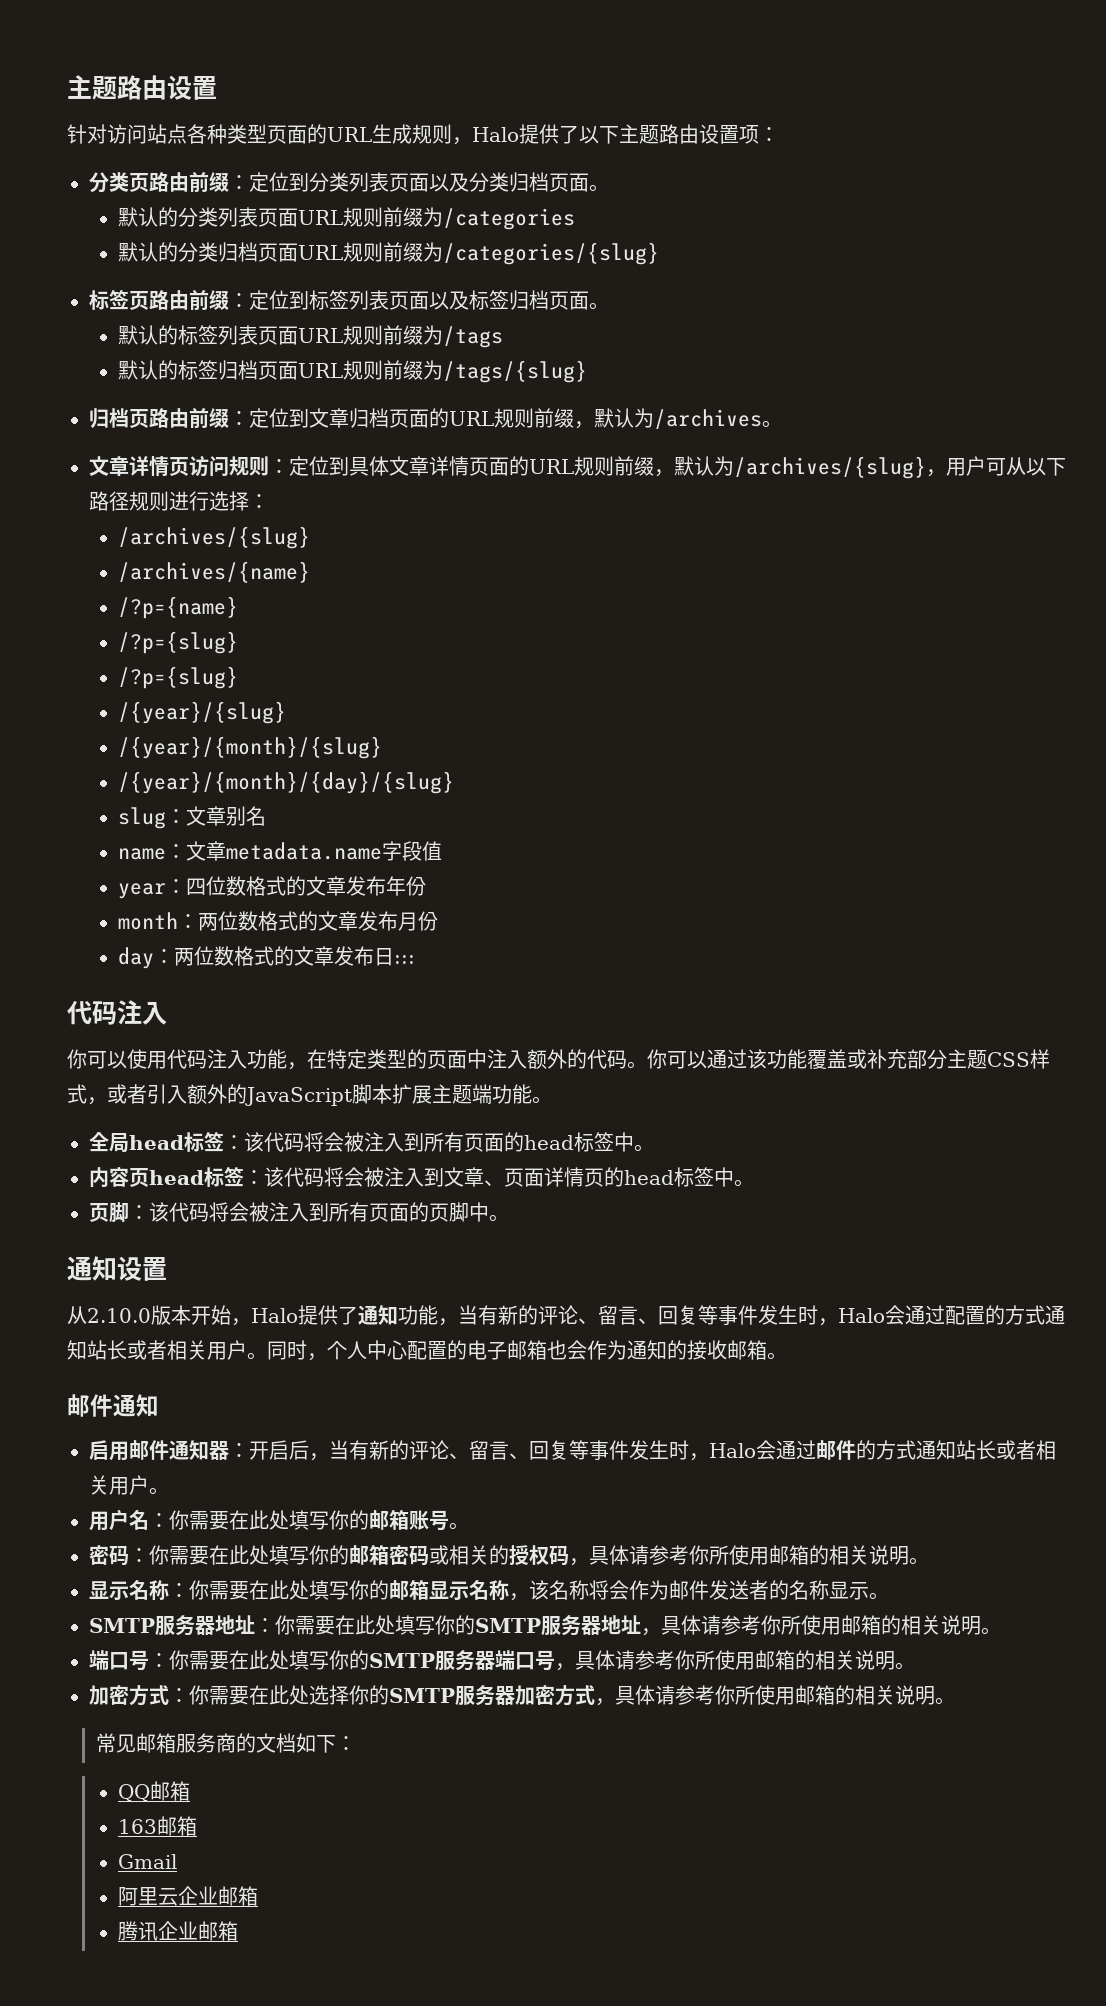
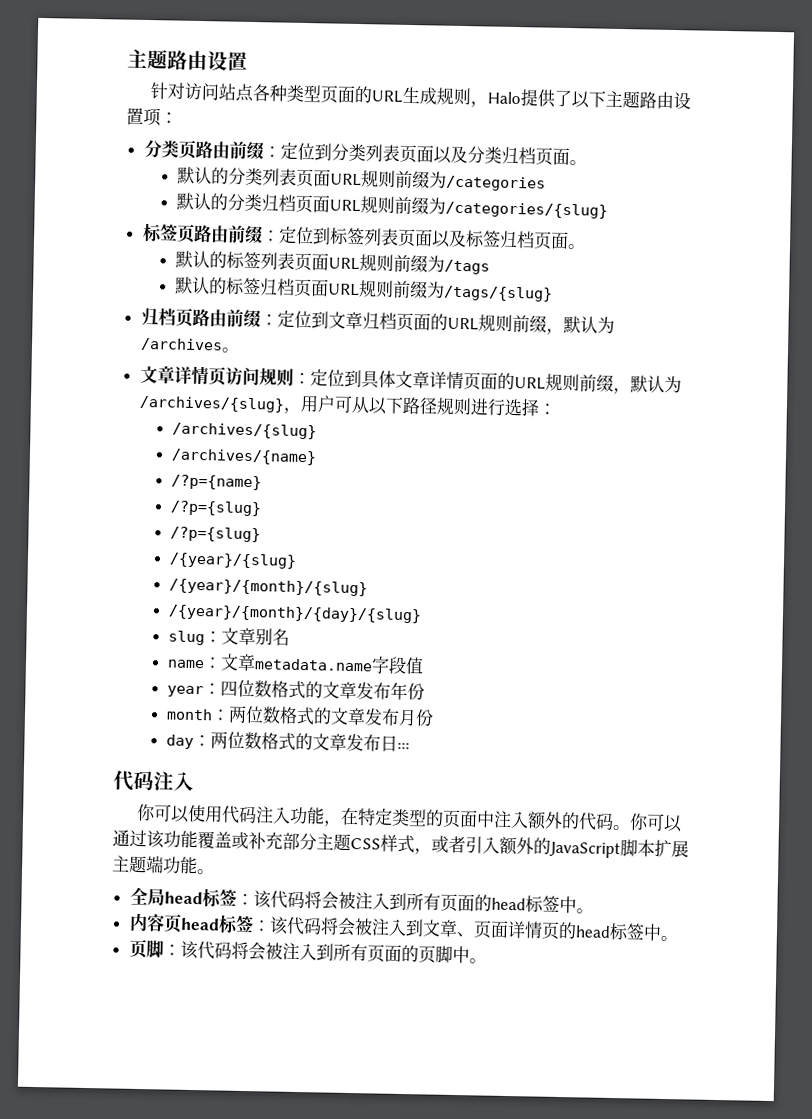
- 通知设置
- 从2.10.0版本开始，Halo提供了通知功能，当有新的评论、留言、回复等事件发生时，Halo会通过配置的方式通知站长或者相关用户。同时，个人中心配置的电子邮箱也会作为通知的接收邮箱。
- 邮件通知
- 启用邮件通知器：开启后，当有新的评论、留言、回复等事件发生时，Halo会通过邮件的方式通知站长或者相关用户。
- 用户名：你需要在此处填写你的邮箱账号。
- 密码：你需要在此处填写你的邮箱密码或相关的授权码，具体请参考你所使用邮箱的相关说明。
- 显示名称：你需要在此处填写你的邮箱显示名称，该名称将会作为邮件发送者的名称显示。
- SMTP服务器地址：你需要在此处填写你的SMTP服务器地址，具体请参考你所使用邮箱的相关说明。
- 端口号：你需要在此处填写你的SMTP服务器端口号，具体请参考你所使用邮箱的相关说明。
- 加密方式：你需要在此处选择你的SMTP服务器加密方式，具体请参考你所使用邮箱的相关说明。
- 常见邮箱服务商的文档如下：
- QQ邮箱
- 163邮箱
- Gmail
- 阿里云企业邮箱
- 腾讯企业邮箱

